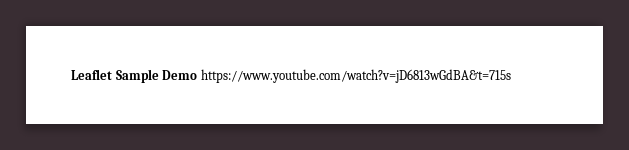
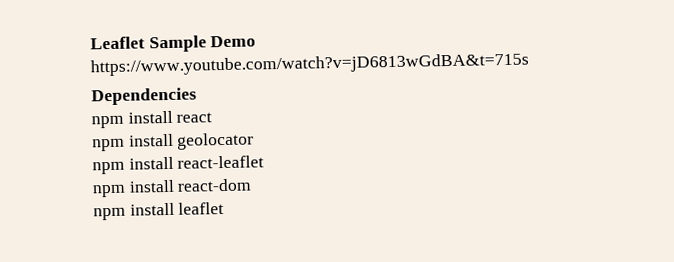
+ Dependencies
+ npm install react
+ npm install geolocator
+ npm install react-leaflet
+ npm install react-dom
+ npm install leaflet

